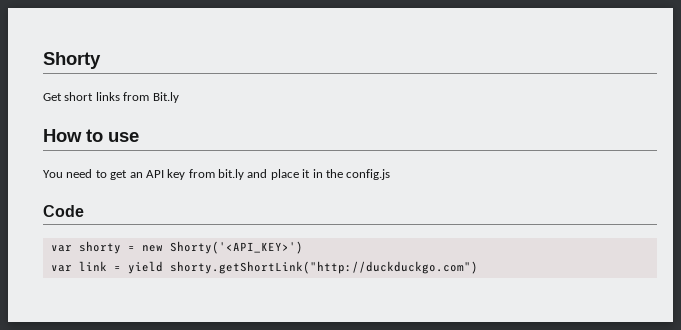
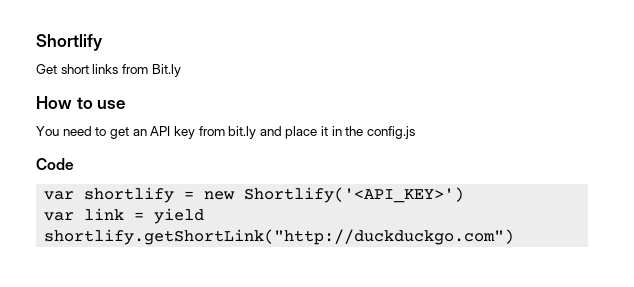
- Shorty
+ Shortlify
- var shorty = new Shorty('<API_KEY>')
+ var shortlify = new Shortlify('<API_KEY>')
- var link = yield shorty.getShortLink("http://duckduckgo.com")
+ var link = yield shortlify.getShortLink("http://duckduckgo.com")

